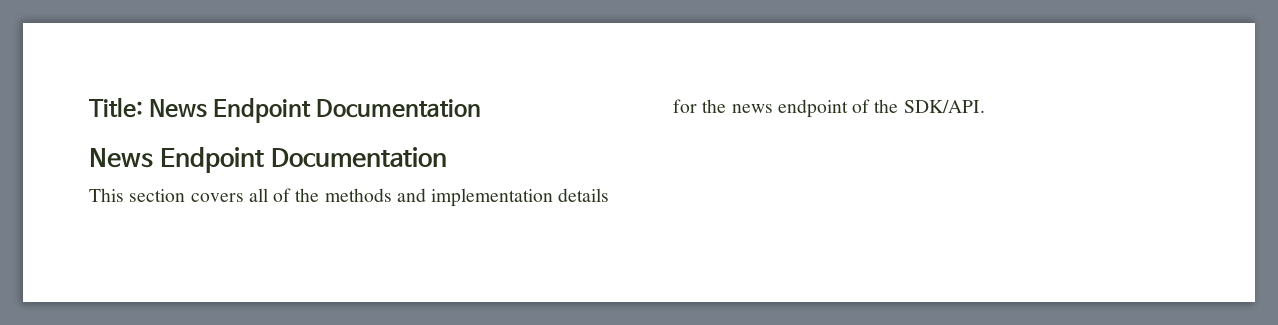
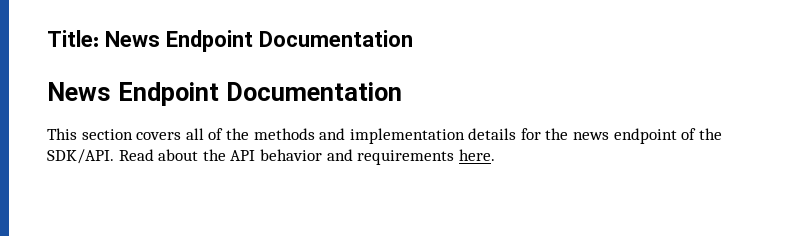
+ Read about the API behavior and requirements here.

